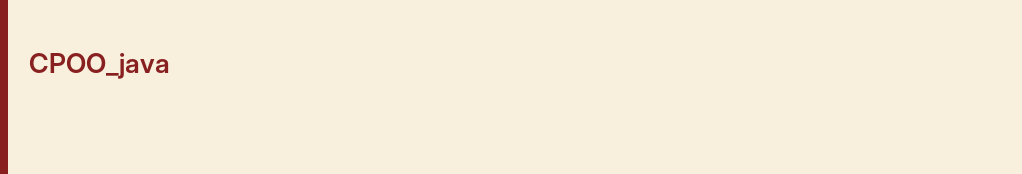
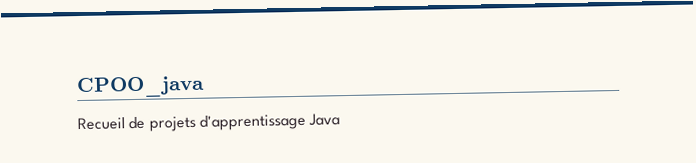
+ Recueil de projets d'apprentissage Java

